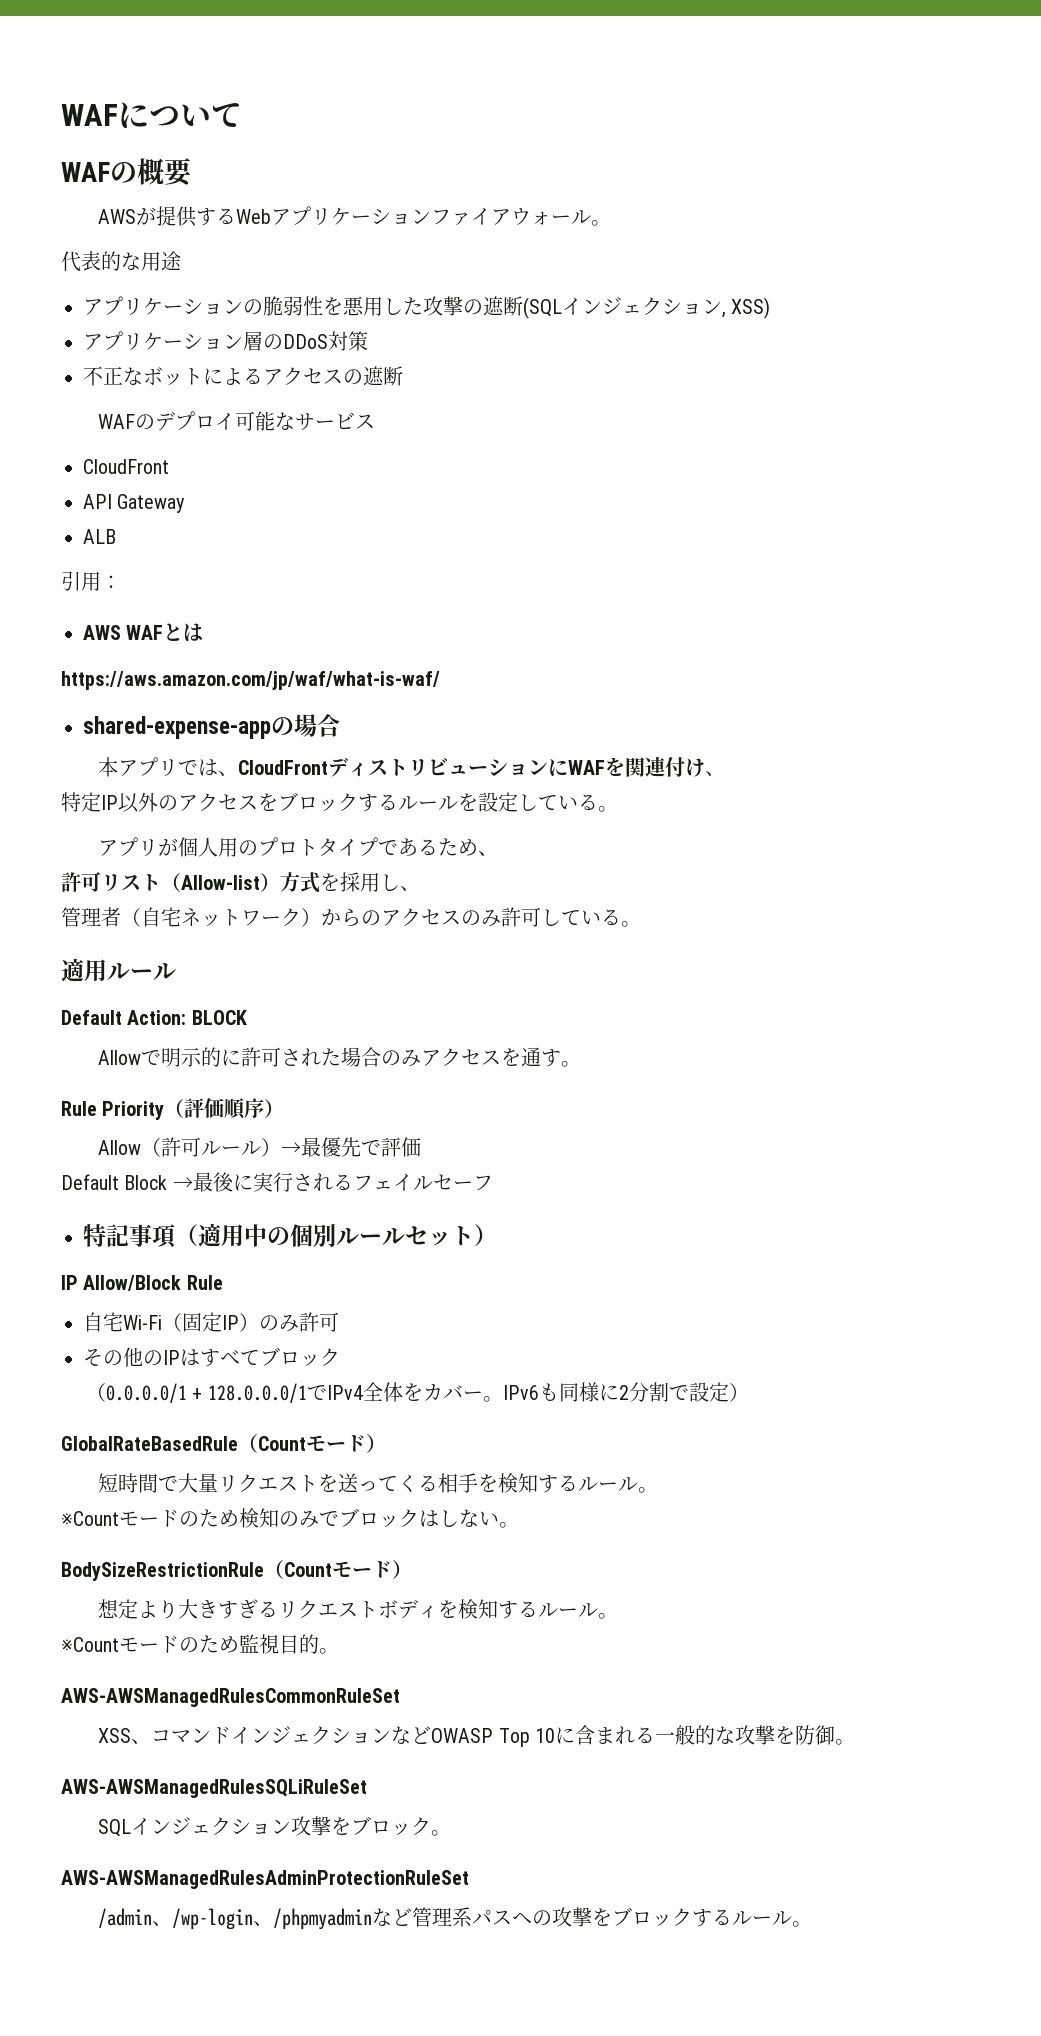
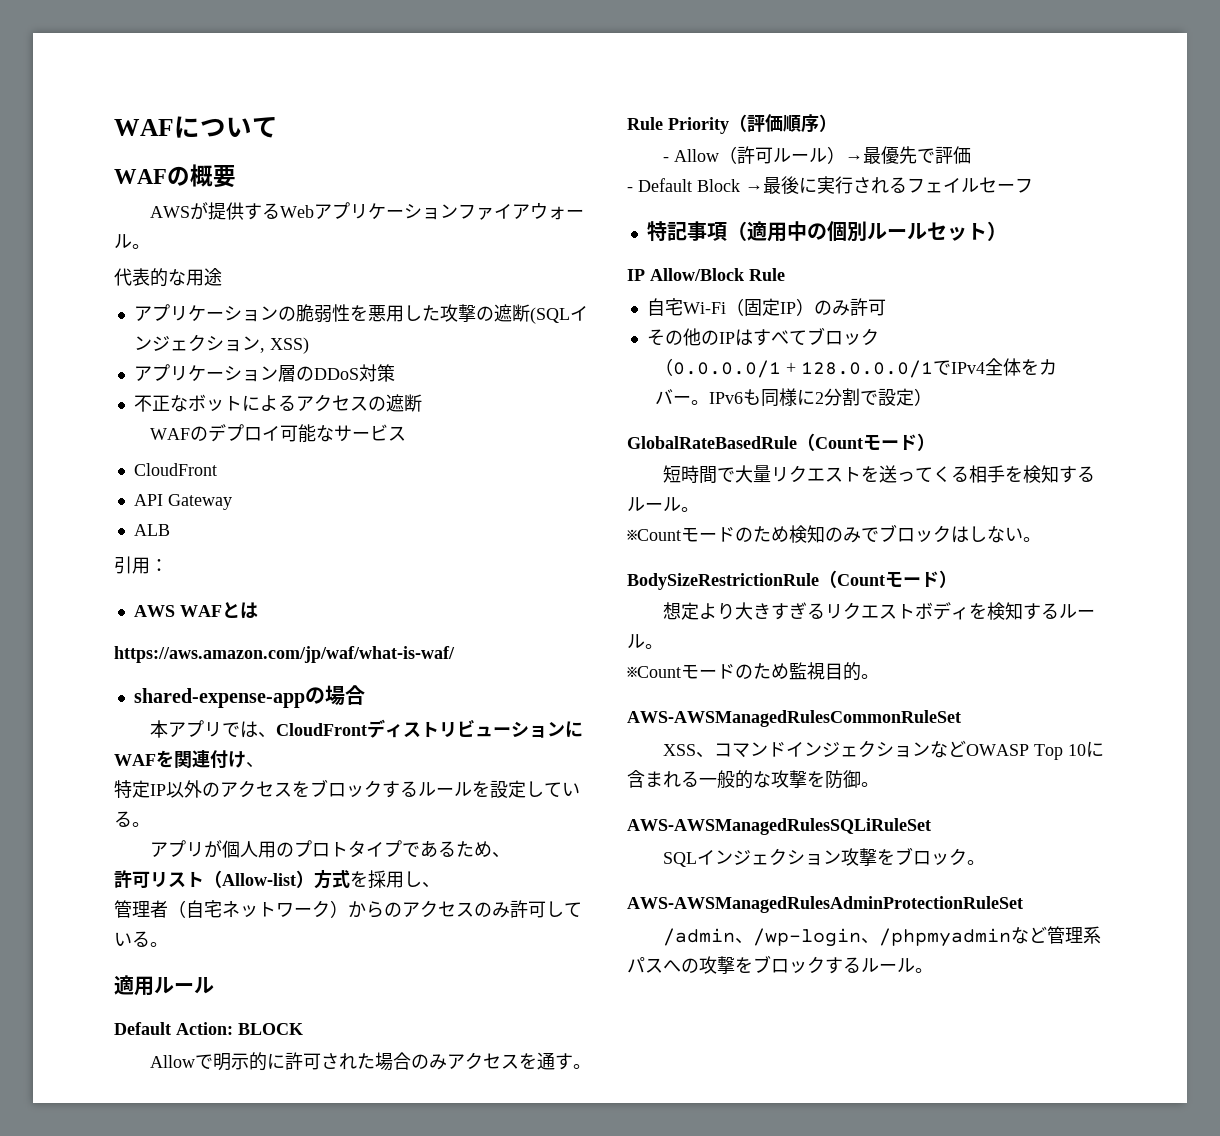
- Allow（許可ルール）→最優先で評価
+ - Allow（許可ルール）→最優先で評価
- Default Block →最後に実行されるフェイルセーフ
+ - Default Block →最後に実行されるフェイルセーフ

